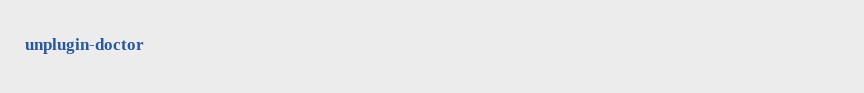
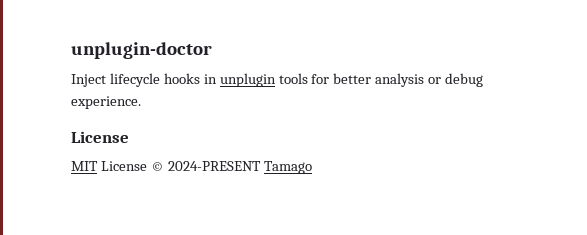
+ Inject lifecycle hooks in unplugin tools for better analysis or debug experience.
+ License
+ MIT License © 2024-PRESENT Tamago

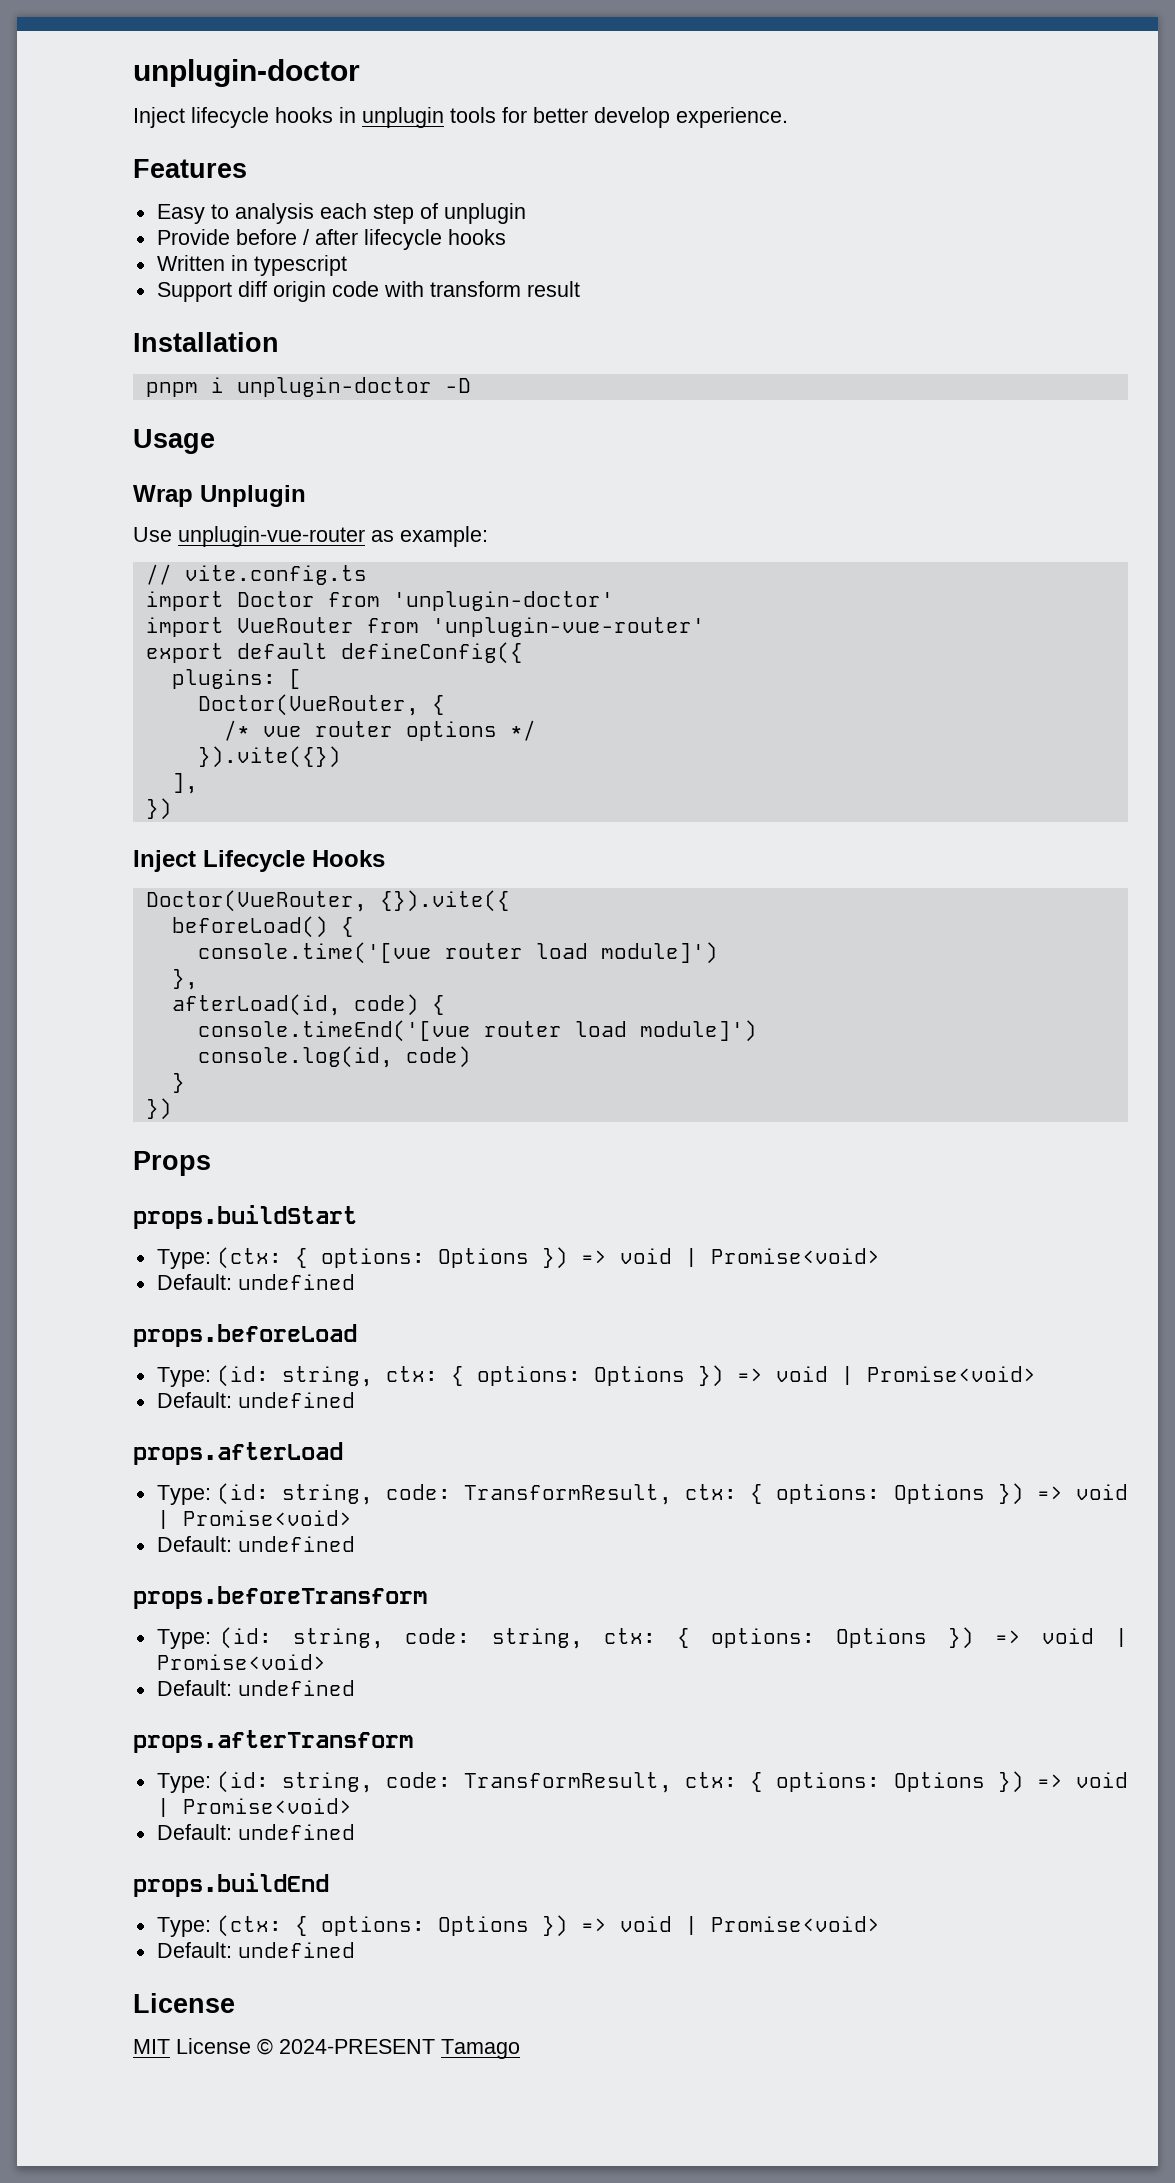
- Inject lifecycle hooks in unplugin tools for better analysis or debug experience.
+ Inject lifecycle hooks in unplugin tools for better develop experience.
+ Features
+ Easy to analysis each step of unplugin
+ Provide before / after lifecycle hooks
+ Written in typescript
+ Support diff origin code with transform result
+ Installation
+ pnpm i unplugin-doctor -D
+ Usage
+ Wrap Unplugin
+ Use unplugin-vue-router as example:
+ // vite.config.ts
+ import Doctor from 'unplugin-doctor'
+ import VueRouter from 'unplugin-vue-router'
+ export default defineConfig({
+ plugins: [
+ Doctor(VueRouter, {
+ /* vue router options */
+ }).vite({})
+ ],
+ })
+ Inject Lifecycle Hooks
+ Doctor(VueRouter, {}).vite({
+ beforeLoad() {
+ console.time('[vue router load module]')
+ },
+ afterLoad(id, code) {
+ console.timeEnd('[vue router load module]')
+ console.log(id, code)
+ }
+ })
+ Props
+ props.buildStart
+ Type: (ctx: { options: Options }) => void | Promise<void>
+ Default: undefined
+ props.beforeLoad
+ Type: (id: string, ctx: { options: Options }) => void | Promise<void>
+ Default: undefined
+ props.afterLoad
+ Type: (id: string, code: TransformResult, ctx: { options: Options }) => void | Promise<void>
+ Default: undefined
+ props.beforeTransform
+ Type: (id: string, code: string, ctx: { options: Options }) => void | Promise<void>
+ Default: undefined
+ props.afterTransform
+ Type: (id: string, code: TransformResult, ctx: { options: Options }) => void | Promise<void>
+ Default: undefined
+ props.buildEnd
+ Type: (ctx: { options: Options }) => void | Promise<void>
+ Default: undefined

